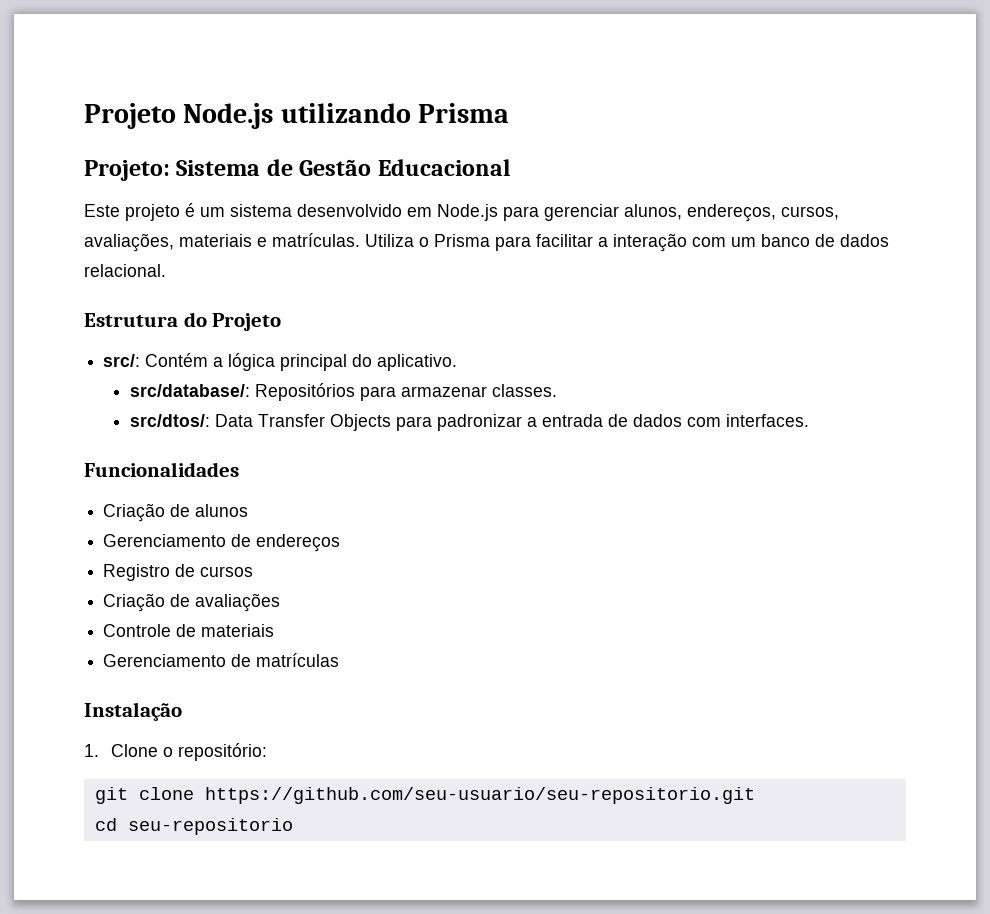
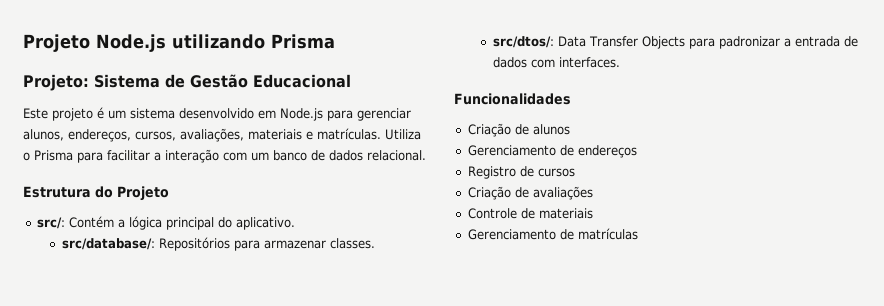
- Instalação
- 1. Clone o repositório:
- git clone https://github.com/seu-usuario/seu-repositorio.git
- cd seu-repositorio

